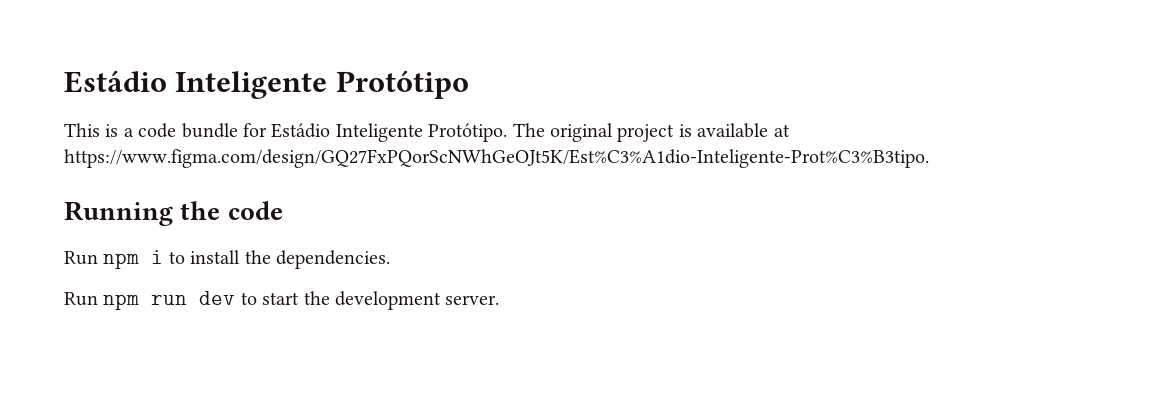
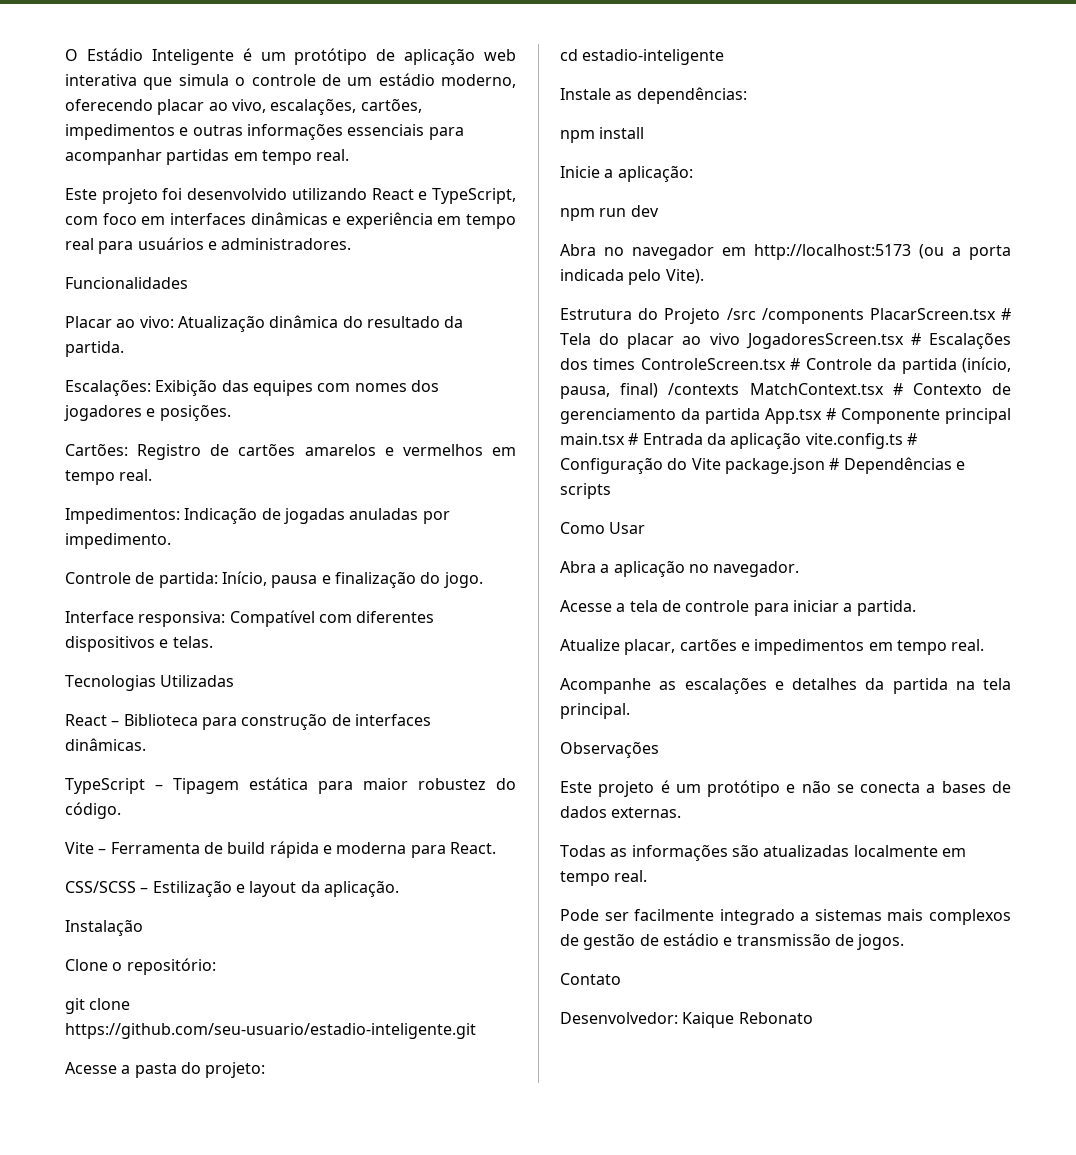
- Estádio Inteligente Protótipo
- This is a code bundle for Estádio Inteligente Protótipo. The original project is available at https://www.figma.com/design/GQ27FxPQorScNWhGeOJt5K/Est%C3%A1dio-Inteligente-Prot%C3%B3tipo.
- Running the code
- Run npm i to install the dependencies.
- Run npm run dev to start the development server.
+ O Estádio Inteligente é um protótipo de aplicação web interativa que simula o controle de um estádio moderno, oferecendo placar ao vivo, escalações, cartões, impedimentos e outras informações essenciais para acompanhar partidas em tempo real.
+ Este projeto foi desenvolvido utilizando React e TypeScript, com foco em interfaces dinâmicas e experiência em tempo real para usuários e administradores.
+ Funcionalidades
+ Placar ao vivo: Atualização dinâmica do resultado da partida.
+ Escalações: Exibição das equipes com nomes dos jogadores e posições.
+ Cartões: Registro de cartões amarelos e vermelhos em tempo real.
+ Impedimentos: Indicação de jogadas anuladas por impedimento.
+ Controle de partida: Início, pausa e finalização do jogo.
+ Interface responsiva: Compatível com diferentes dispositivos e telas.
+ Tecnologias Utilizadas
+ React – Biblioteca para construção de interfaces dinâmicas.
+ TypeScript – Tipagem estática para maior robustez do código.
+ Vite – Ferramenta de build rápida e moderna para React.
+ CSS/SCSS – Estilização e layout da aplicação.
+ Instalação
+ Clone o repositório:
+ git clone https://github.com/seu-usuario/estadio-inteligente.git
+ Acesse a pasta do projeto:
+ cd estadio-inteligente
+ Instale as dependências:
+ npm install
+ Inicie a aplicação:
+ npm run dev
+ Abra no navegador em http://localhost:5173 (ou a porta indicada pelo Vite).
+ Estrutura do Projeto /src /components PlacarScreen.tsx # Tela do placar ao vivo JogadoresScreen.tsx # Escalações dos times ControleScreen.tsx # Controle da partida (início, pausa, final) /contexts MatchContext.tsx # Contexto de gerenciamento da partida App.tsx # Componente principal main.tsx # Entrada da aplicação vite.config.ts # Configuração do Vite package.json # Dependências e scripts
+ Como Usar
+ Abra a aplicação no navegador.
+ Acesse a tela de controle para iniciar a partida.
+ Atualize placar, cartões e impedimentos em tempo real.
+ Acompanhe as escalações e detalhes da partida na tela principal.
+ Observações
+ Este projeto é um protótipo e não se conecta a bases de dados externas.
+ Todas as informações são atualizadas localmente em tempo real.
+ Pode ser facilmente integrado a sistemas mais complexos de gestão de estádio e transmissão de jogos.
+ Contato
+ Desenvolvedor: Kaique Rebonato

